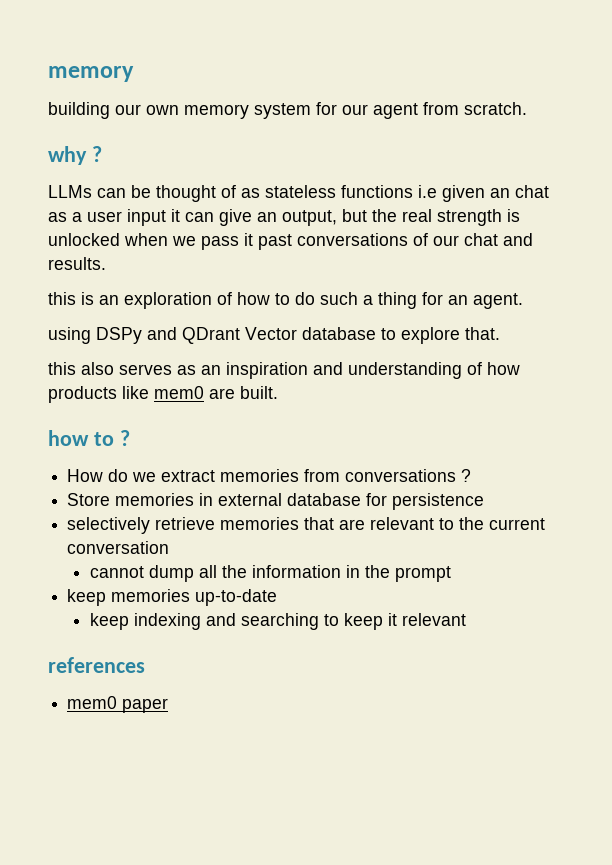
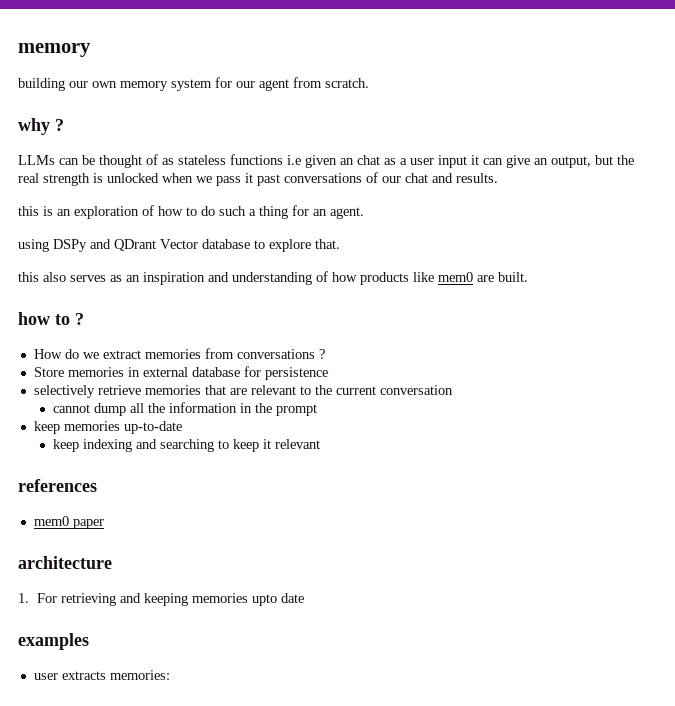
+ architecture
+ 1. For retrieving and keeping memories upto date
+ examples
+ user extracts memories:

